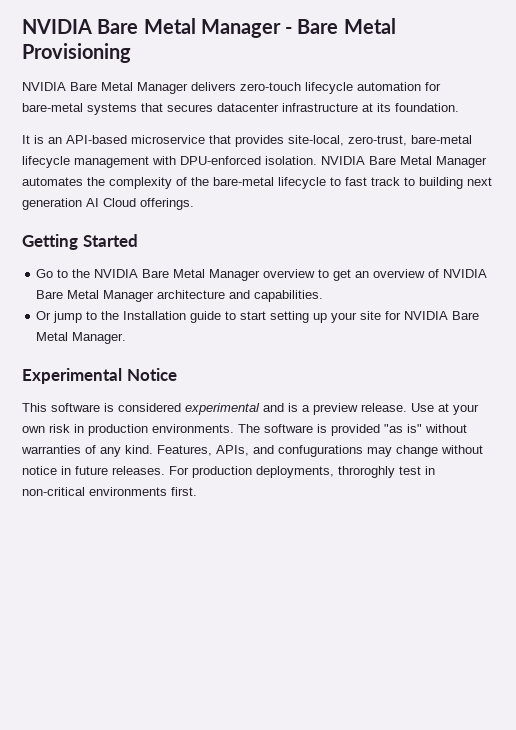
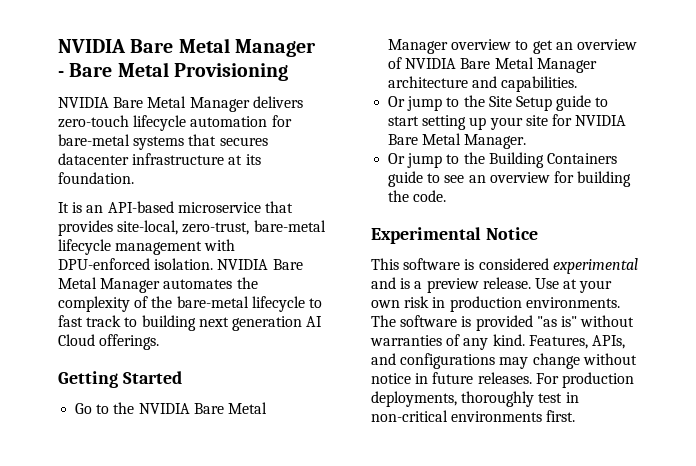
- Or jump to the Installation guide to start setting up your site for NVIDIA Bare Metal Manager.
+ Or jump to the Site Setup guide to start setting up your site for NVIDIA Bare Metal Manager.
+ Or jump to the Building Containers guide to see an overview for building the code.
- Features, APIs, and confugurations may change without notice in future releases.
+ Features, APIs, and configurations may change without notice in future releases.
- For production deployments, throroghly test in non-critical environments first.
+ For production deployments, thoroughly test in non-critical environments first.

